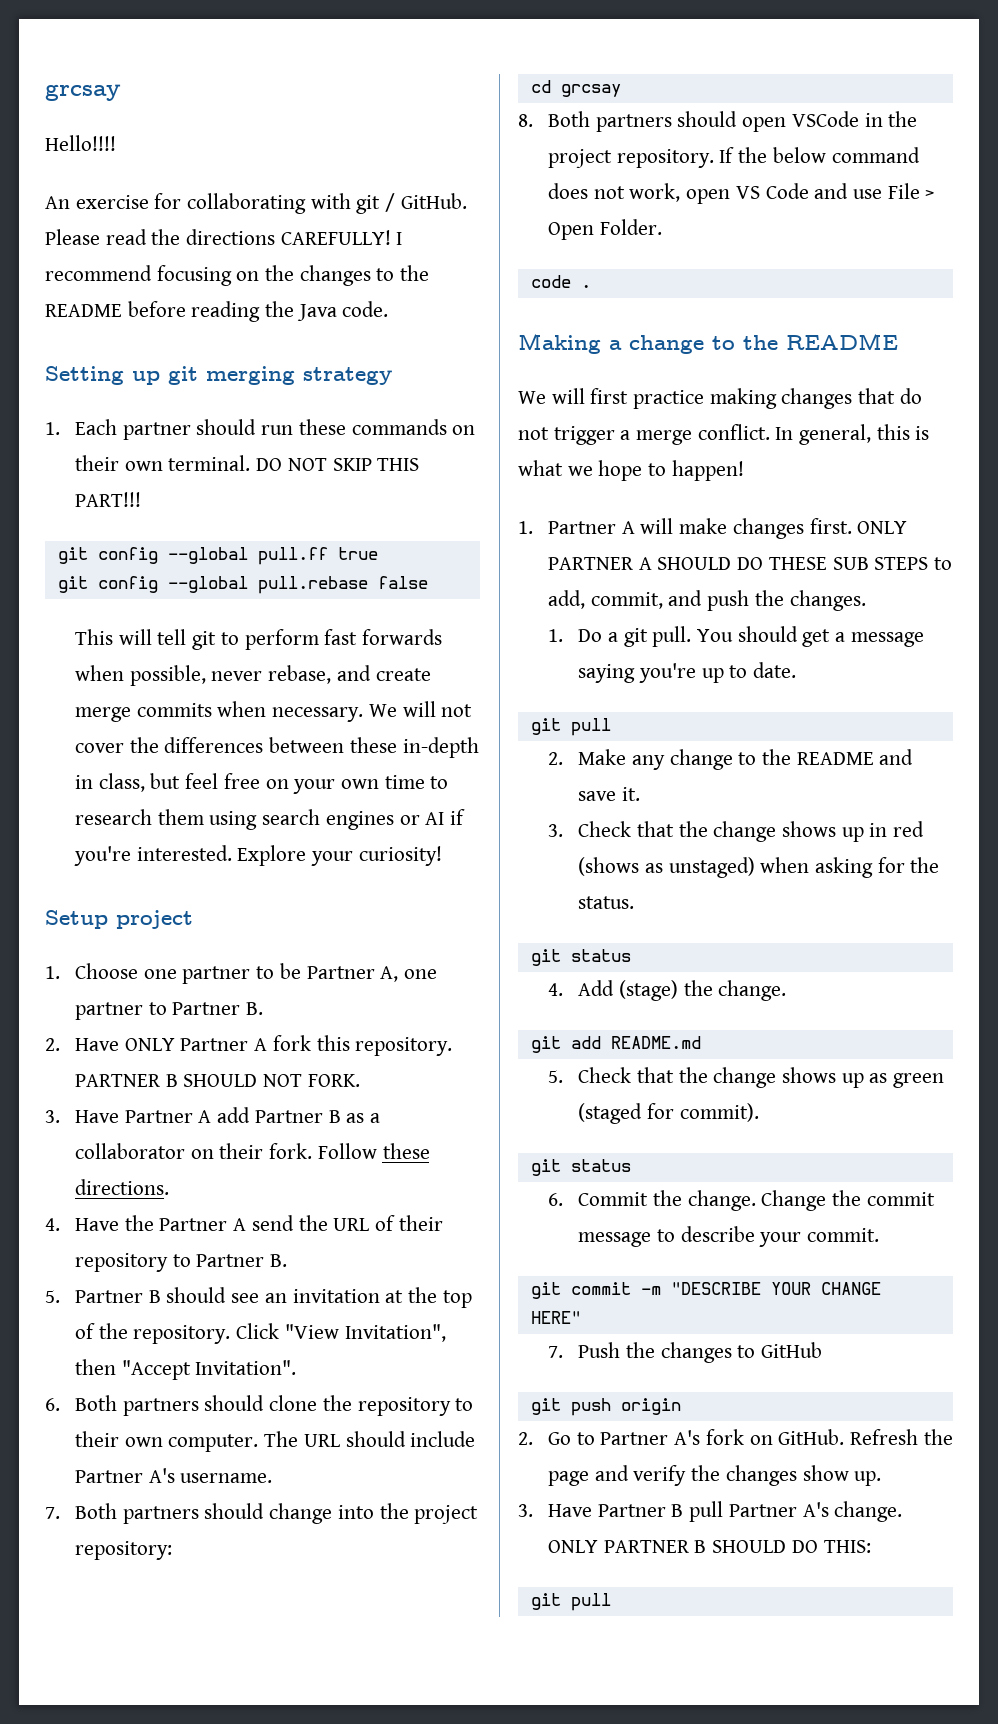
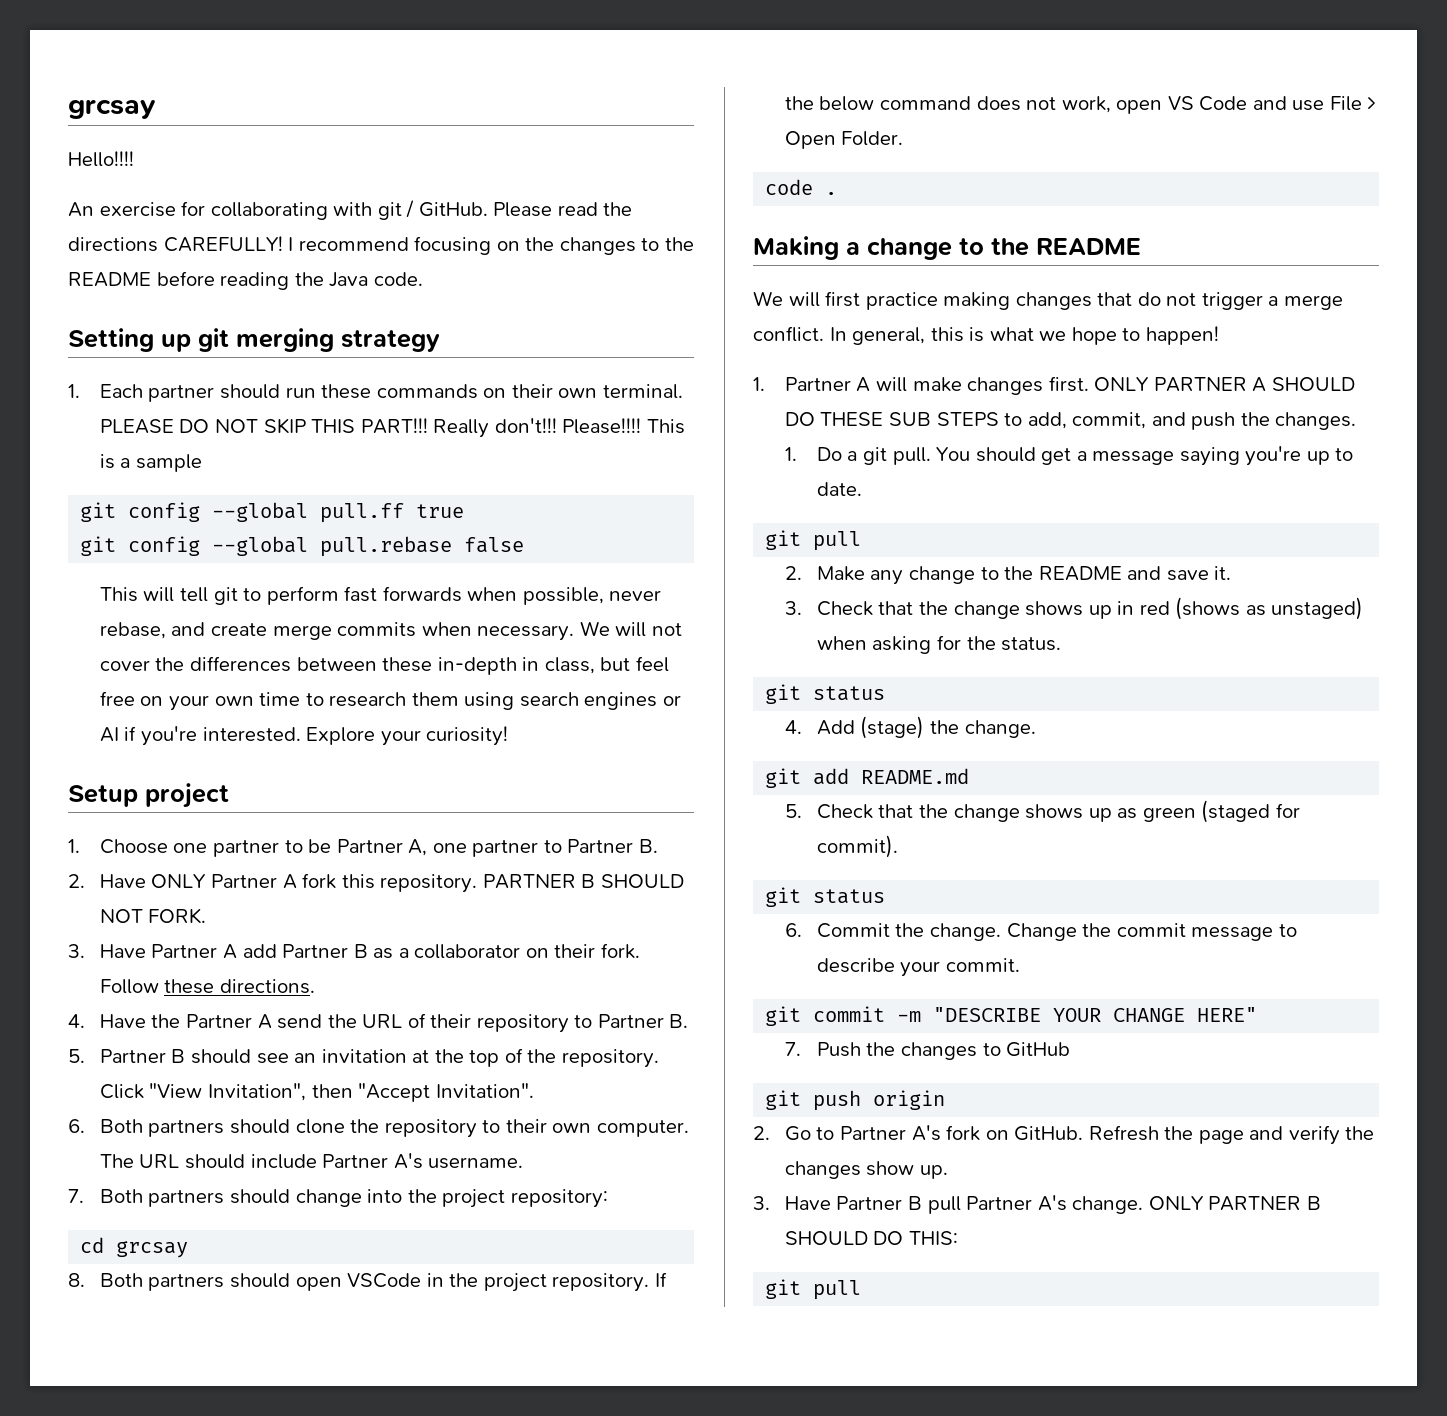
- DO NOT SKIP THIS PART!!!
+ PLEASE DO NOT SKIP THIS PART!!! Really don't!!! Please!!!! This is a sample

